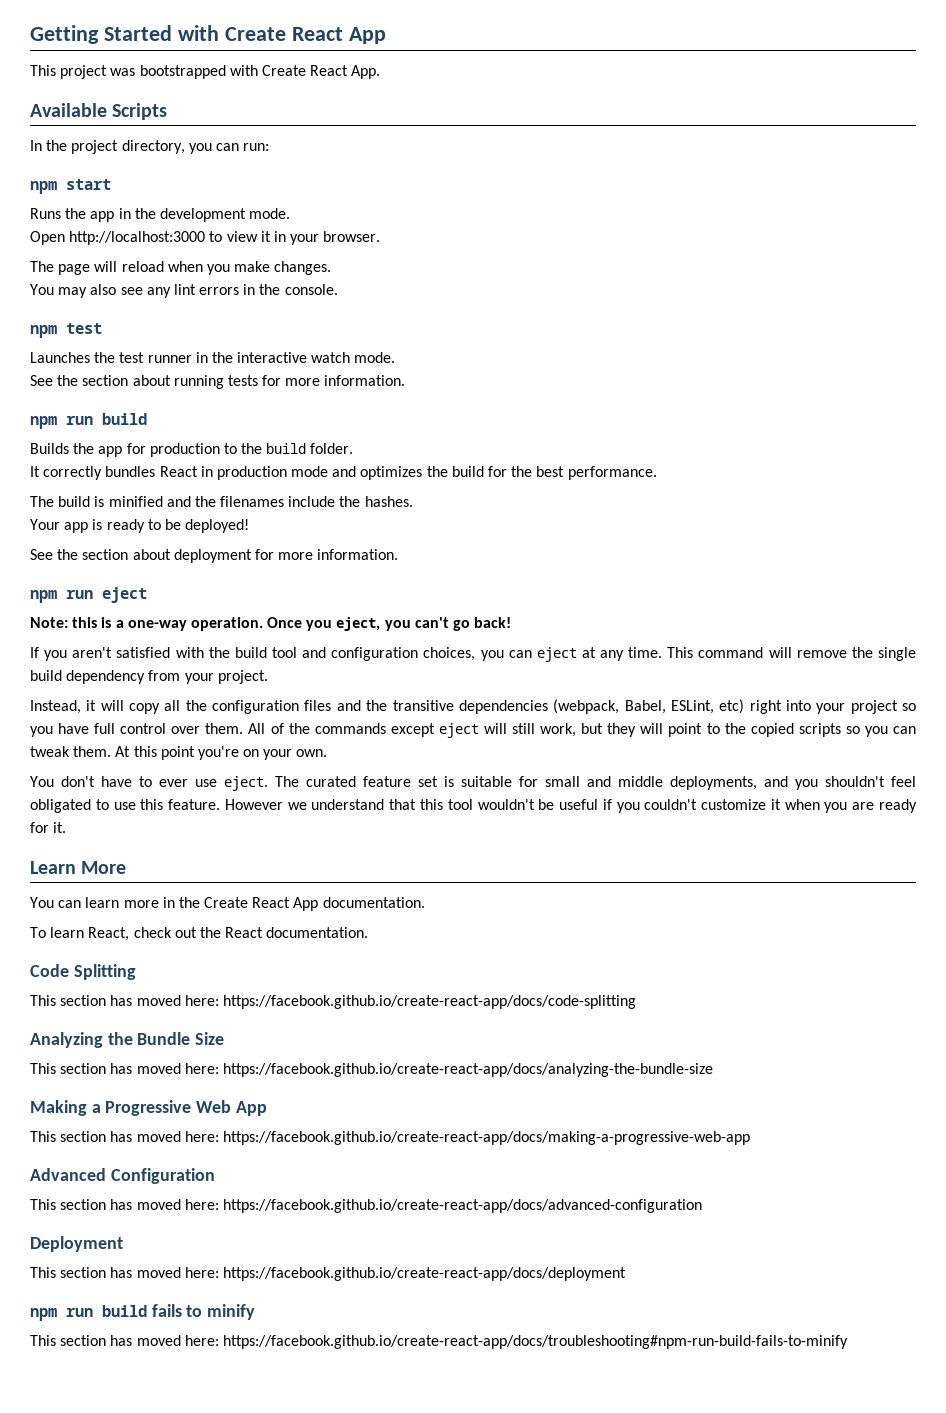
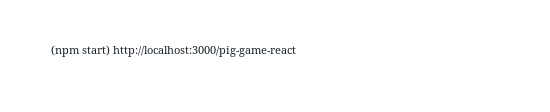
- Getting Started with Create React App
- This project was bootstrapped with Create React App.
- Available Scripts
- In the project directory, you can run:
- npm start
- Runs the app in the development mode.
- Open http://localhost:3000 to view it in your browser.
- The page will reload when you make changes.
- You may also see any lint errors in the console.
- npm test
- Launches the test runner in the interactive watch mode.
- See the section about running tests for more information.
- npm run build
- Builds the app for production to the build folder.
- It correctly bundles React in production mode and optimizes the build for the best performance.
- The build is minified and the filenames include the hashes.
- Your app is ready to be deployed!
- See the section about deployment for more information.
- npm run eject
- Note: this is a one-way operation. Once you eject, you can't go back!
- If you aren't satisfied with the build tool and configuration choices, you can eject at any time. This command will remove the single build dependency from your project.
- Instead, it will copy all the configuration files and the transitive dependencies (webpack, Babel, ESLint, etc) right into your project so you have full control over them. All of the commands except eject will still work, but they will point to the copied scripts so you can tweak them. At this point you're on your own.
- You don't have to ever use eject. The curated feature set is suitable for small and middle deployments, and you shouldn't feel obligated to use this feature. However we understand that this tool wouldn't be useful if you couldn't customize it when you are ready for it.
- Learn More
- You can learn more in the Create React App documentation.
- To learn React, check out the React documentation.
- Code Splitting
- This section has moved here: https://facebook.github.io/create-react-app/docs/code-splitting
- Analyzing the Bundle Size
- This section has moved here: https://facebook.github.io/create-react-app/docs/analyzing-the-bundle-size
- Making a Progressive Web App
- This section has moved here: https://facebook.github.io/create-react-app/docs/making-a-progressive-web-app
- Advanced Configuration
- This section has moved here: https://facebook.github.io/create-react-app/docs/advanced-configuration
- Deployment
- This section has moved here: https://facebook.github.io/create-react-app/docs/deployment
- npm run build fails to minify
- This section has moved here: https://facebook.github.io/create-react-app/docs/troubleshooting#npm-run-build-fails-to-minify
+ (npm start) http://localhost:3000/pig-game-react

